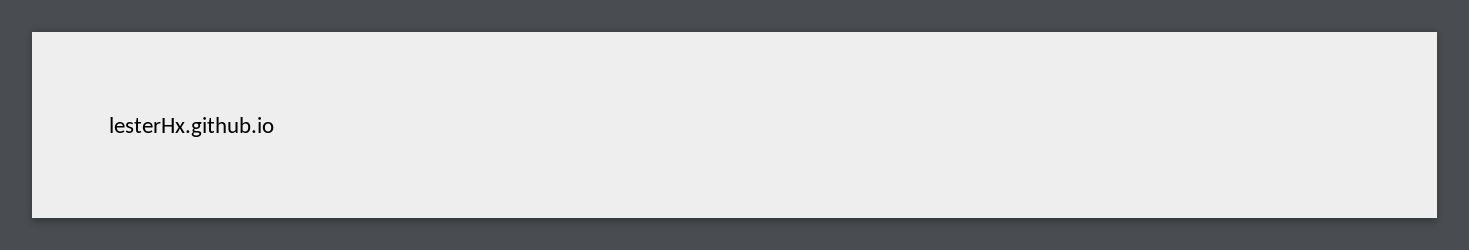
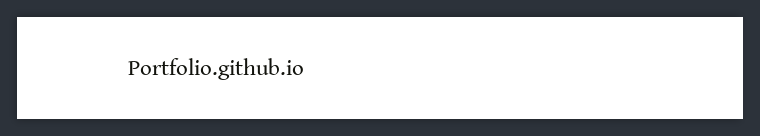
- lesterHx.github.io
+ Portfolio.github.io

